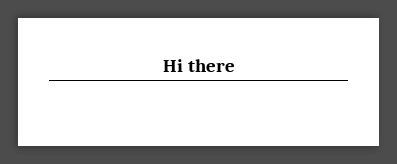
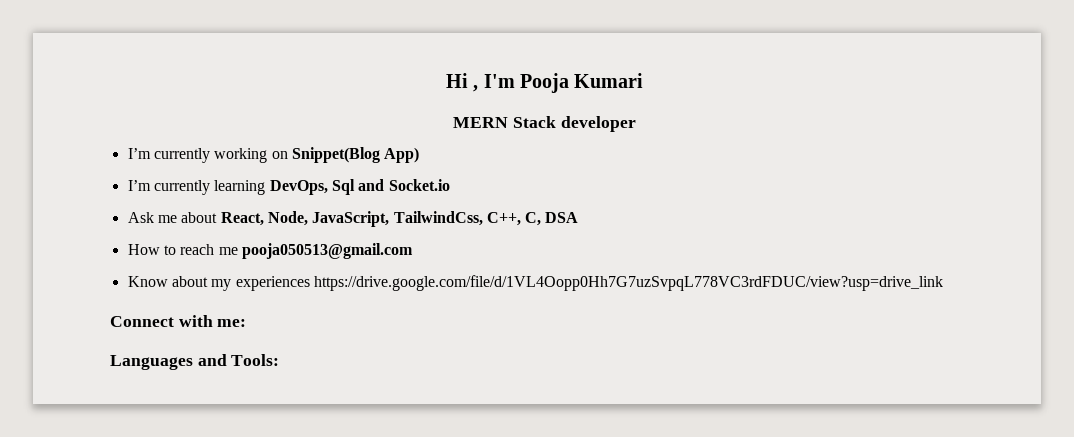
- Hi there
+ Hi , I'm Pooja Kumari
+ MERN Stack developer
+ I’m currently working on Snippet(Blog App)
+ I’m currently learning DevOps, Sql and Socket.io
+ Ask me about React, Node, JavaScript, TailwindCss, C++, C, DSA
+ How to reach me pooja050513@gmail.com
+ Know about my experiences https://drive.google.com/file/d/1VL4Oopp0Hh7G7uzSvpqL778VC3rdFDUC/view?usp=drive_link
+ Connect with me:
+ Languages and Tools:

